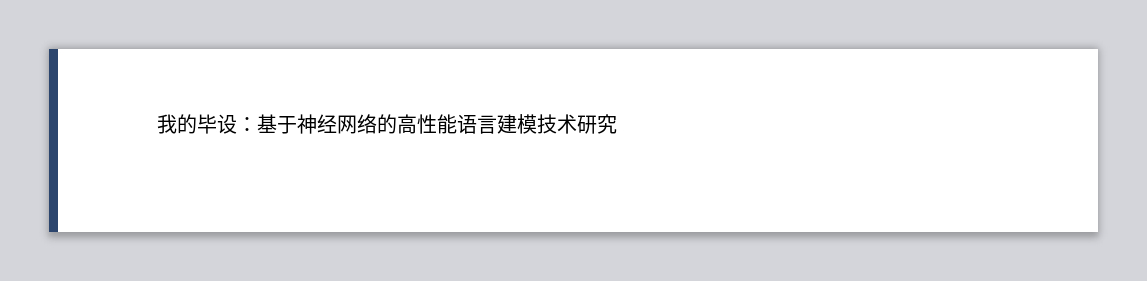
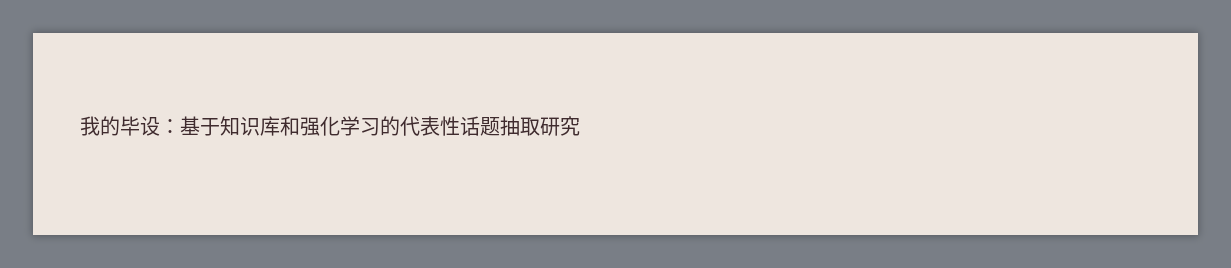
- 我的毕设：基于神经网络的高性能语言建模技术研究
+ 我的毕设：基于知识库和强化学习的代表性话题抽取研究

